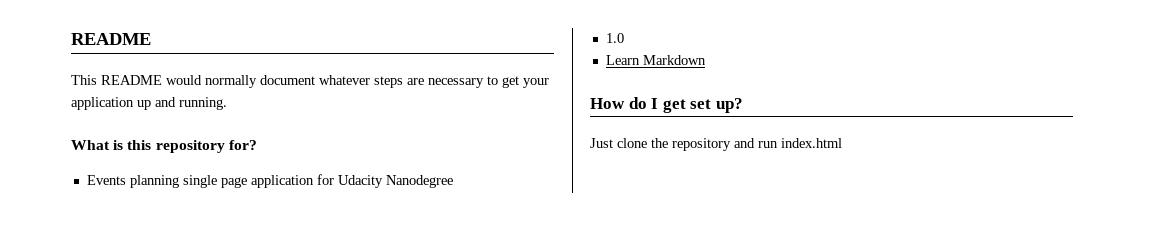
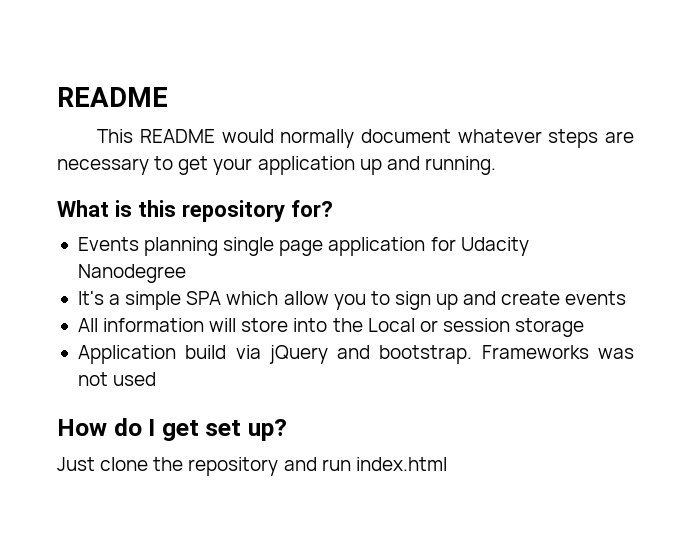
- 1.0
- Learn Markdown
+ It's a simple SPA which allow you to sign up and create events
+ All information will store into the Local or session storage
+ Application build via jQuery and bootstrap. Frameworks was not used

